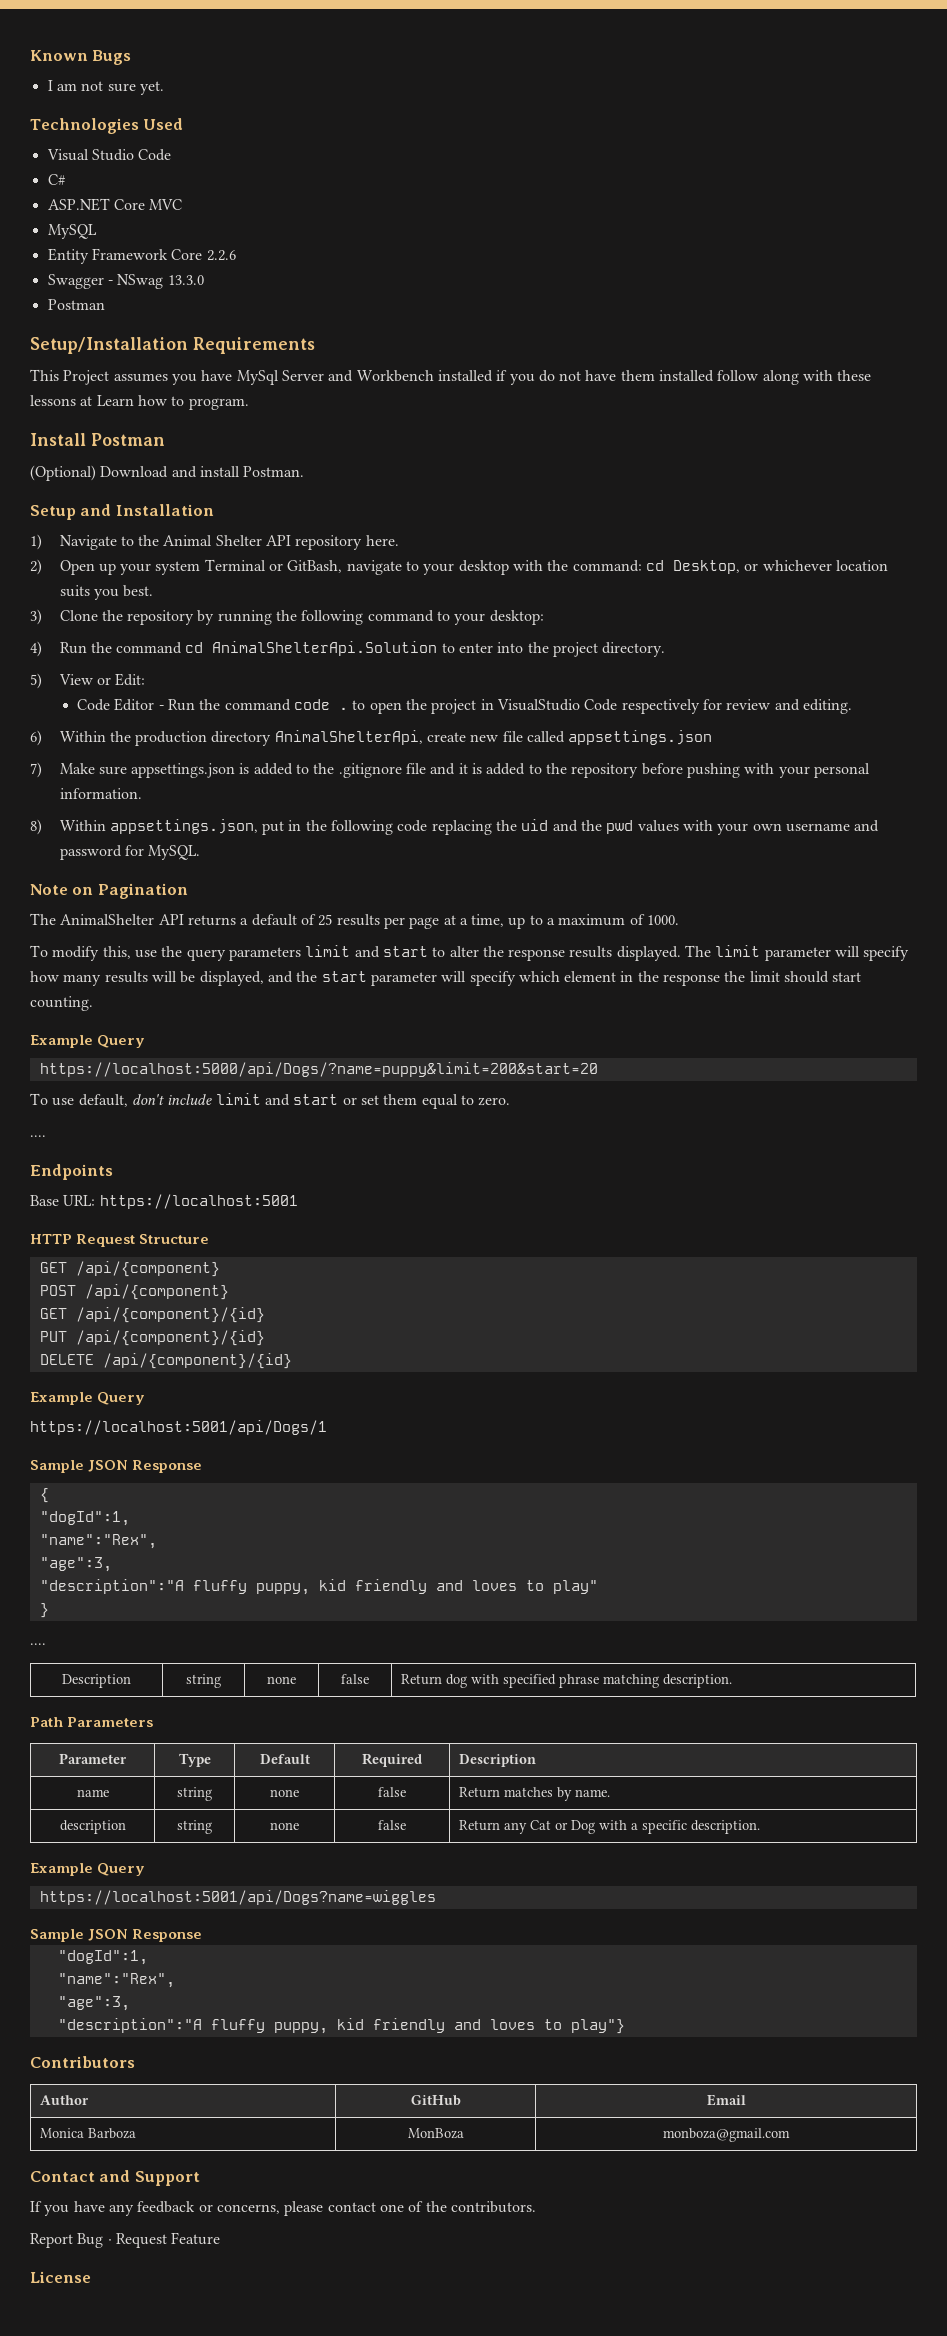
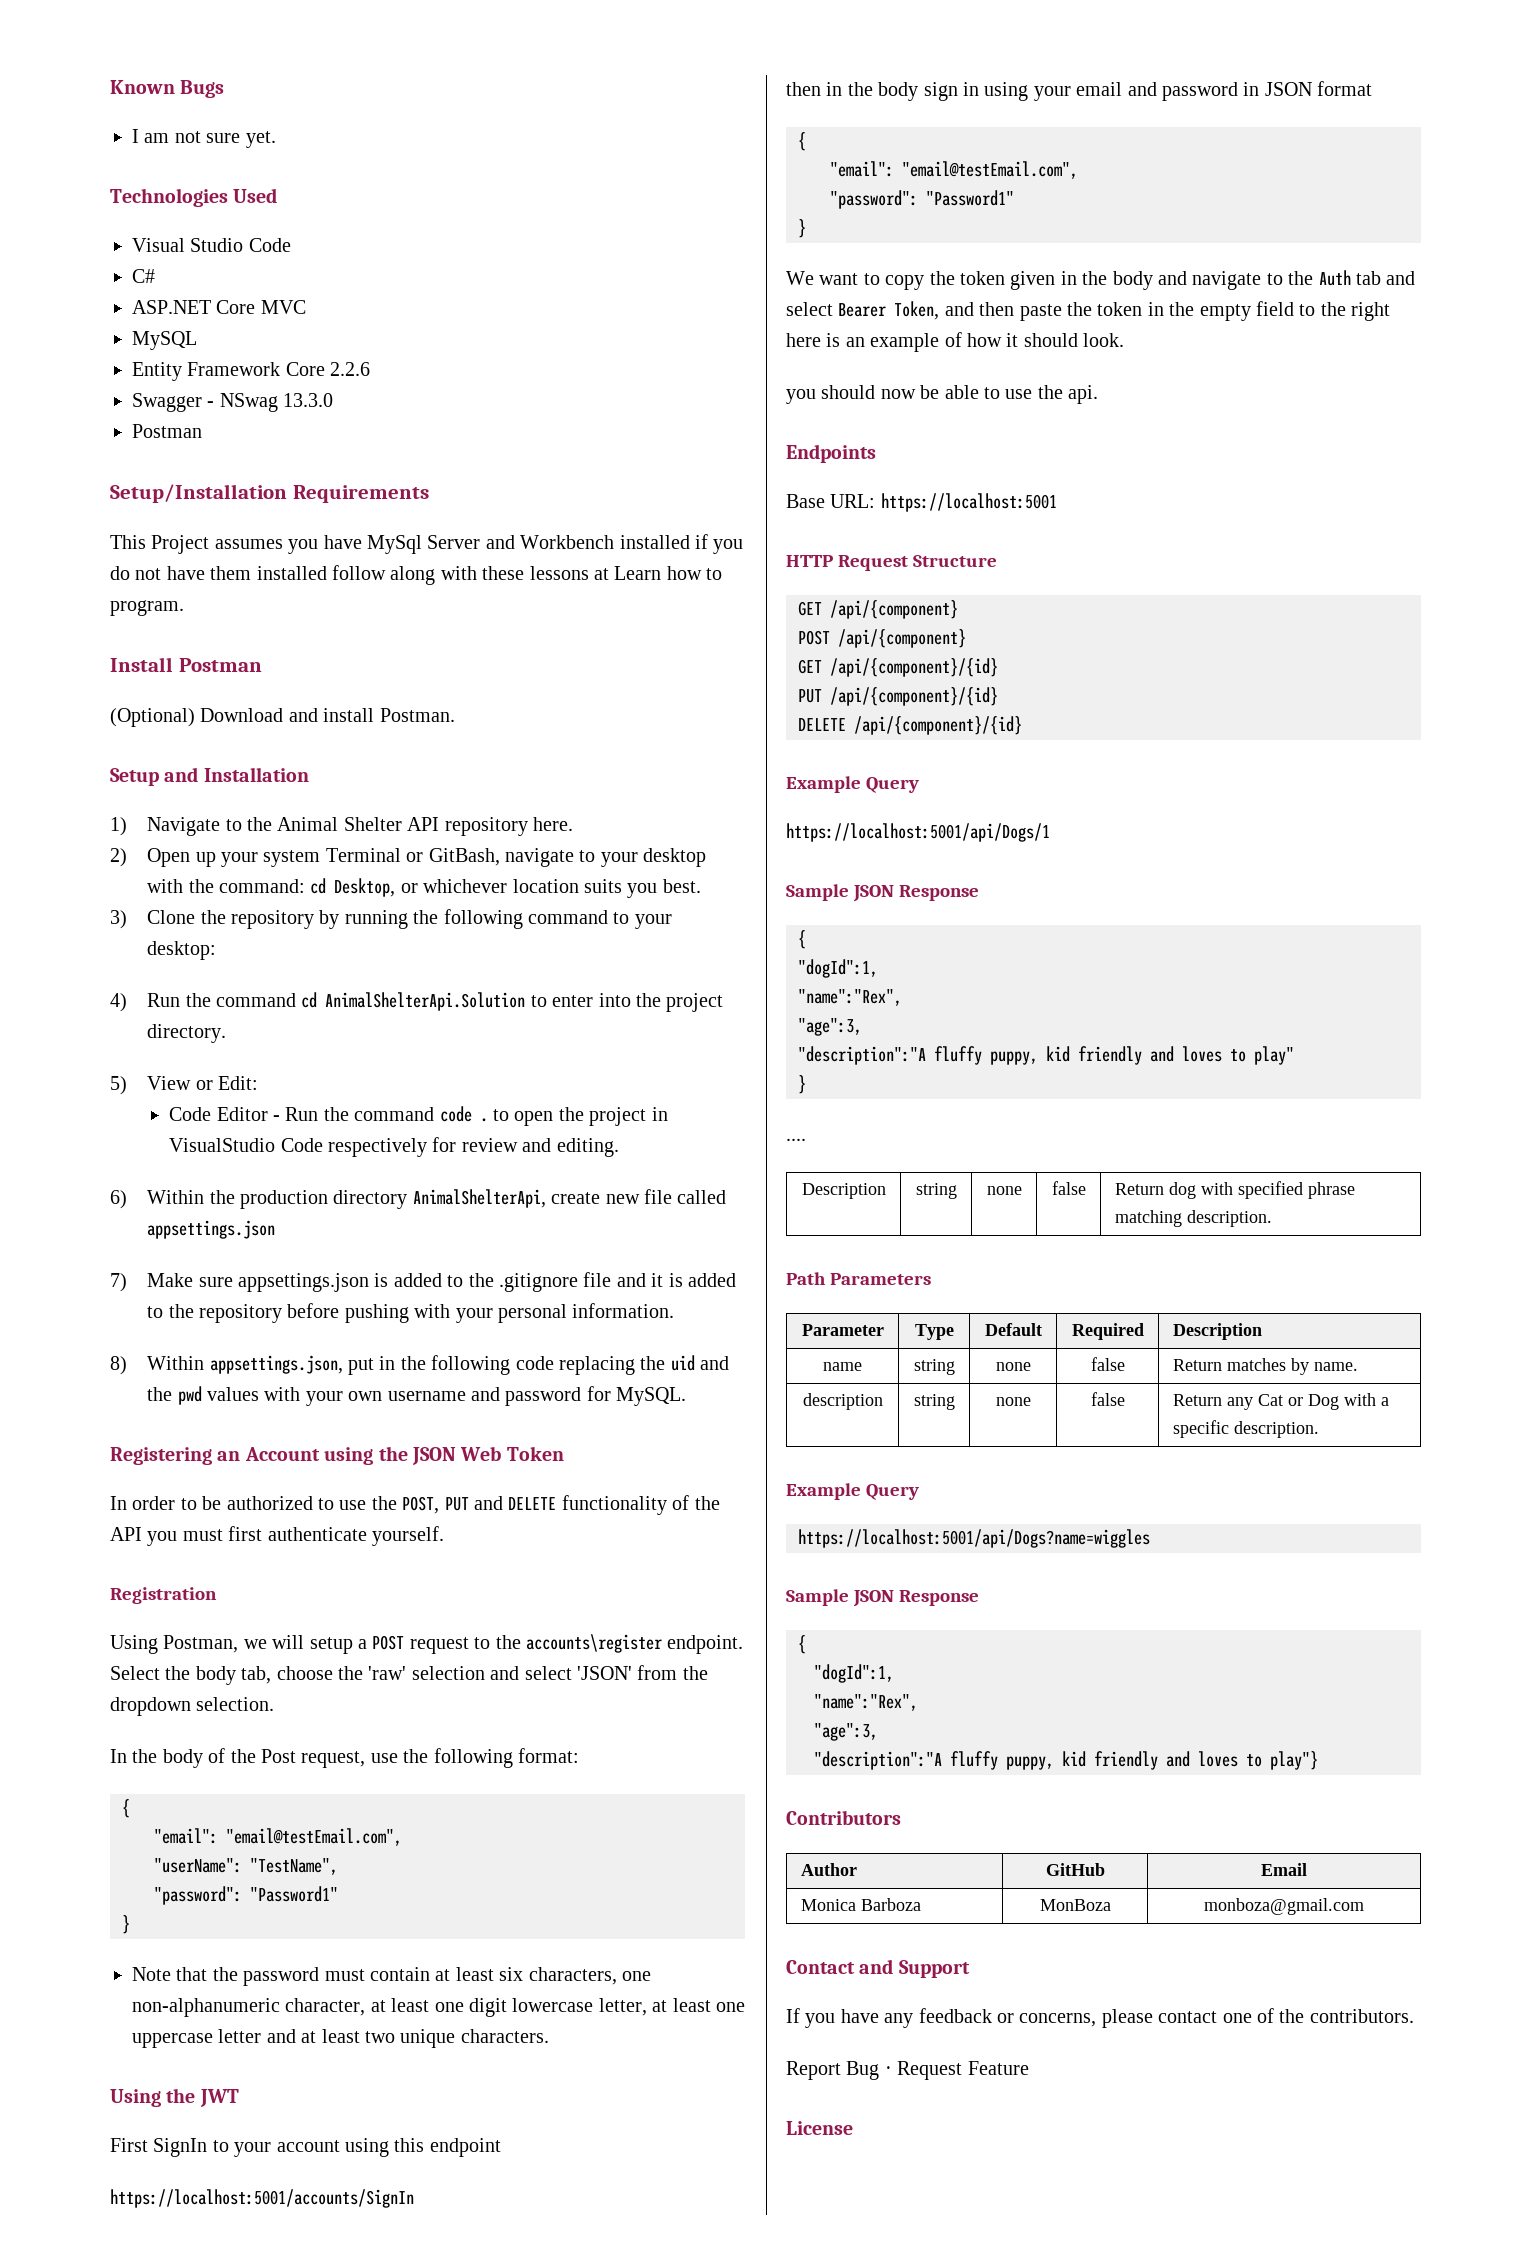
- Note on Pagination
- The AnimalShelter API returns a default of 25 results per page at a time, up to a maximum of 1000.
- To modify this, use the query parameters limit and start to alter the response results displayed. The limit parameter will specify how many results will be displayed, and the start parameter will specify which element in the response the limit should start counting.
- Example Query
- https://localhost:5000/api/Dogs/?name=puppy&limit=200&start=20
- To use default, don't include limit and start or set them equal to zero.
- ....
+ Registering an Account using the JSON Web Token
+ In order to be authorized to use the POST, PUT and DELETE functionality of the API you must first authenticate yourself.
+ Registration
+ Using Postman, we will setup a POST request to the accounts\register endpoint. Select the body tab, choose the 'raw' selection and select 'JSON' from the dropdown selection.
+ In the body of the Post request, use the following format:
+ {
+ "email": "email@testEmail.com",
+ "userName": "TestName",
+ "password": "Password1"
+ }
+ Note that the password must contain at least six characters, one non-alphanumeric character, at least one digit lowercase letter, at least one uppercase letter and at least two unique characters.
+ Using the JWT
+ First SignIn to your account using this endpoint
+ https://localhost:5001/accounts/SignIn
+ then in the body sign in using your email and password in JSON format
+ {
+ "email": "email@testEmail.com",
+ "password": "Password1"
+ }
+ We want to copy the token given in the body and navigate to the Auth tab and select Bearer Token, and then paste the token in the empty field to the right here is an example of how it should look.
+ you should now be able to use the api.
  https://localhost:5001/api/Dogs?name=wiggles
  Sample JSON Response
+ {

